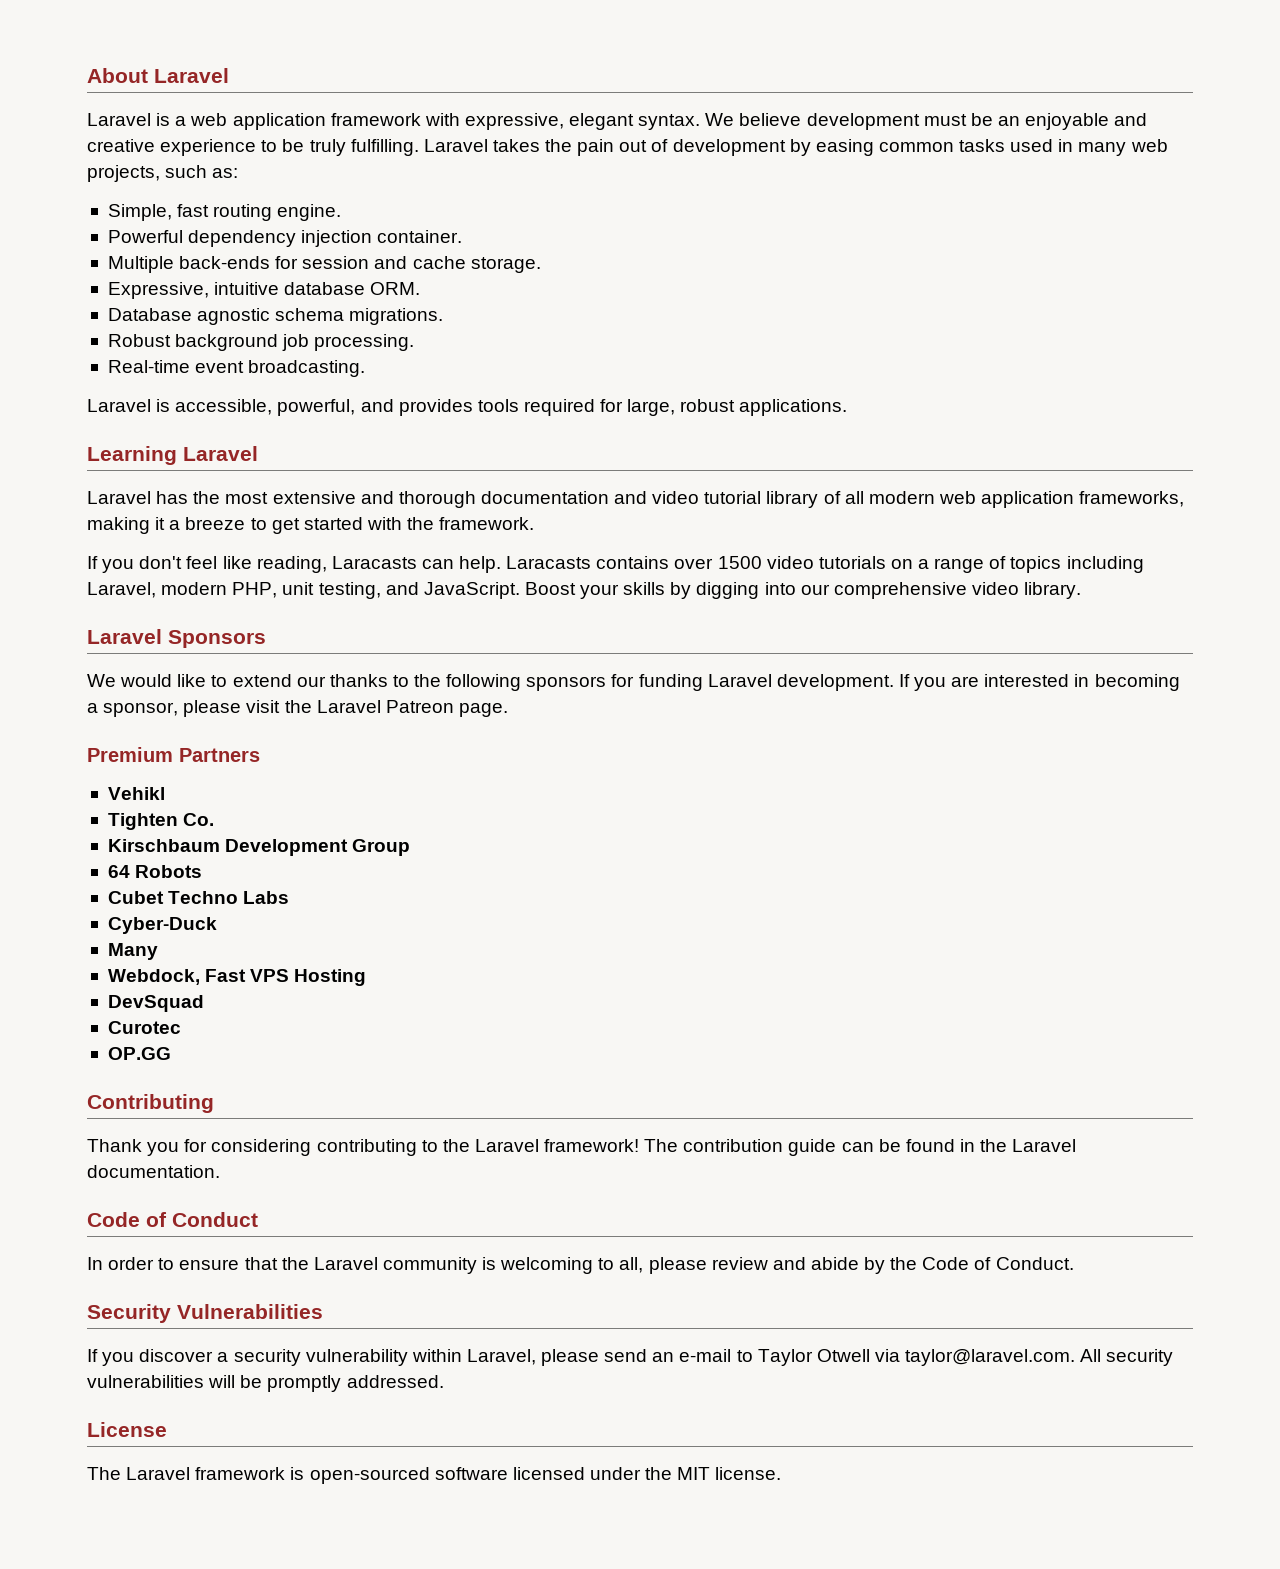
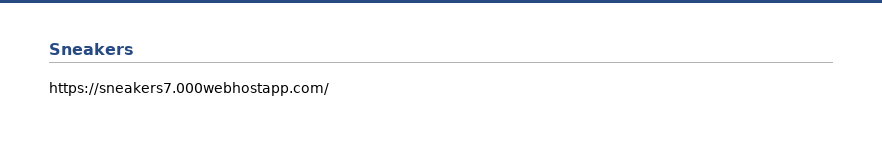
- About Laravel
- Laravel is a web application framework with expressive, elegant syntax. We believe development must be an enjoyable and creative experience to be truly fulfilling. Laravel takes the pain out of development by easing common tasks used in many web projects, such as:
- Simple, fast routing engine.
- Powerful dependency injection container.
- Multiple back-ends for session and cache storage.
- Expressive, intuitive database ORM.
- Database agnostic schema migrations.
- Robust background job processing.
- Real-time event broadcasting.
- Laravel is accessible, powerful, and provides tools required for large, robust applications.
- Learning Laravel
- Laravel has the most extensive and thorough documentation and video tutorial library of all modern web application frameworks, making it a breeze to get started with the framework.
- If you don't feel like reading, Laracasts can help. Laracasts contains over 1500 video tutorials on a range of topics including Laravel, modern PHP, unit testing, and JavaScript. Boost your skills by digging into our comprehensive video library.
- Laravel Sponsors
- We would like to extend our thanks to the following sponsors for funding Laravel development. If you are interested in becoming a sponsor, please visit the Laravel Patreon page.
- Premium Partners
- Vehikl
- Tighten Co.
- Kirschbaum Development Group
- 64 Robots
- Cubet Techno Labs
- Cyber-Duck
- Many
- Webdock, Fast VPS Hosting
- DevSquad
- Curotec
- OP.GG
- Contributing
- Thank you for considering contributing to the Laravel framework! The contribution guide can be found in the Laravel documentation.
- Code of Conduct
- In order to ensure that the Laravel community is welcoming to all, please review and abide by the Code of Conduct.
- Security Vulnerabilities
- If you discover a security vulnerability within Laravel, please send an e-mail to Taylor Otwell via taylor@laravel.com. All security vulnerabilities will be promptly addressed.
- License
- The Laravel framework is open-sourced software licensed under the MIT license.
+ Sneakers
+ https://sneakers7.000webhostapp.com/

